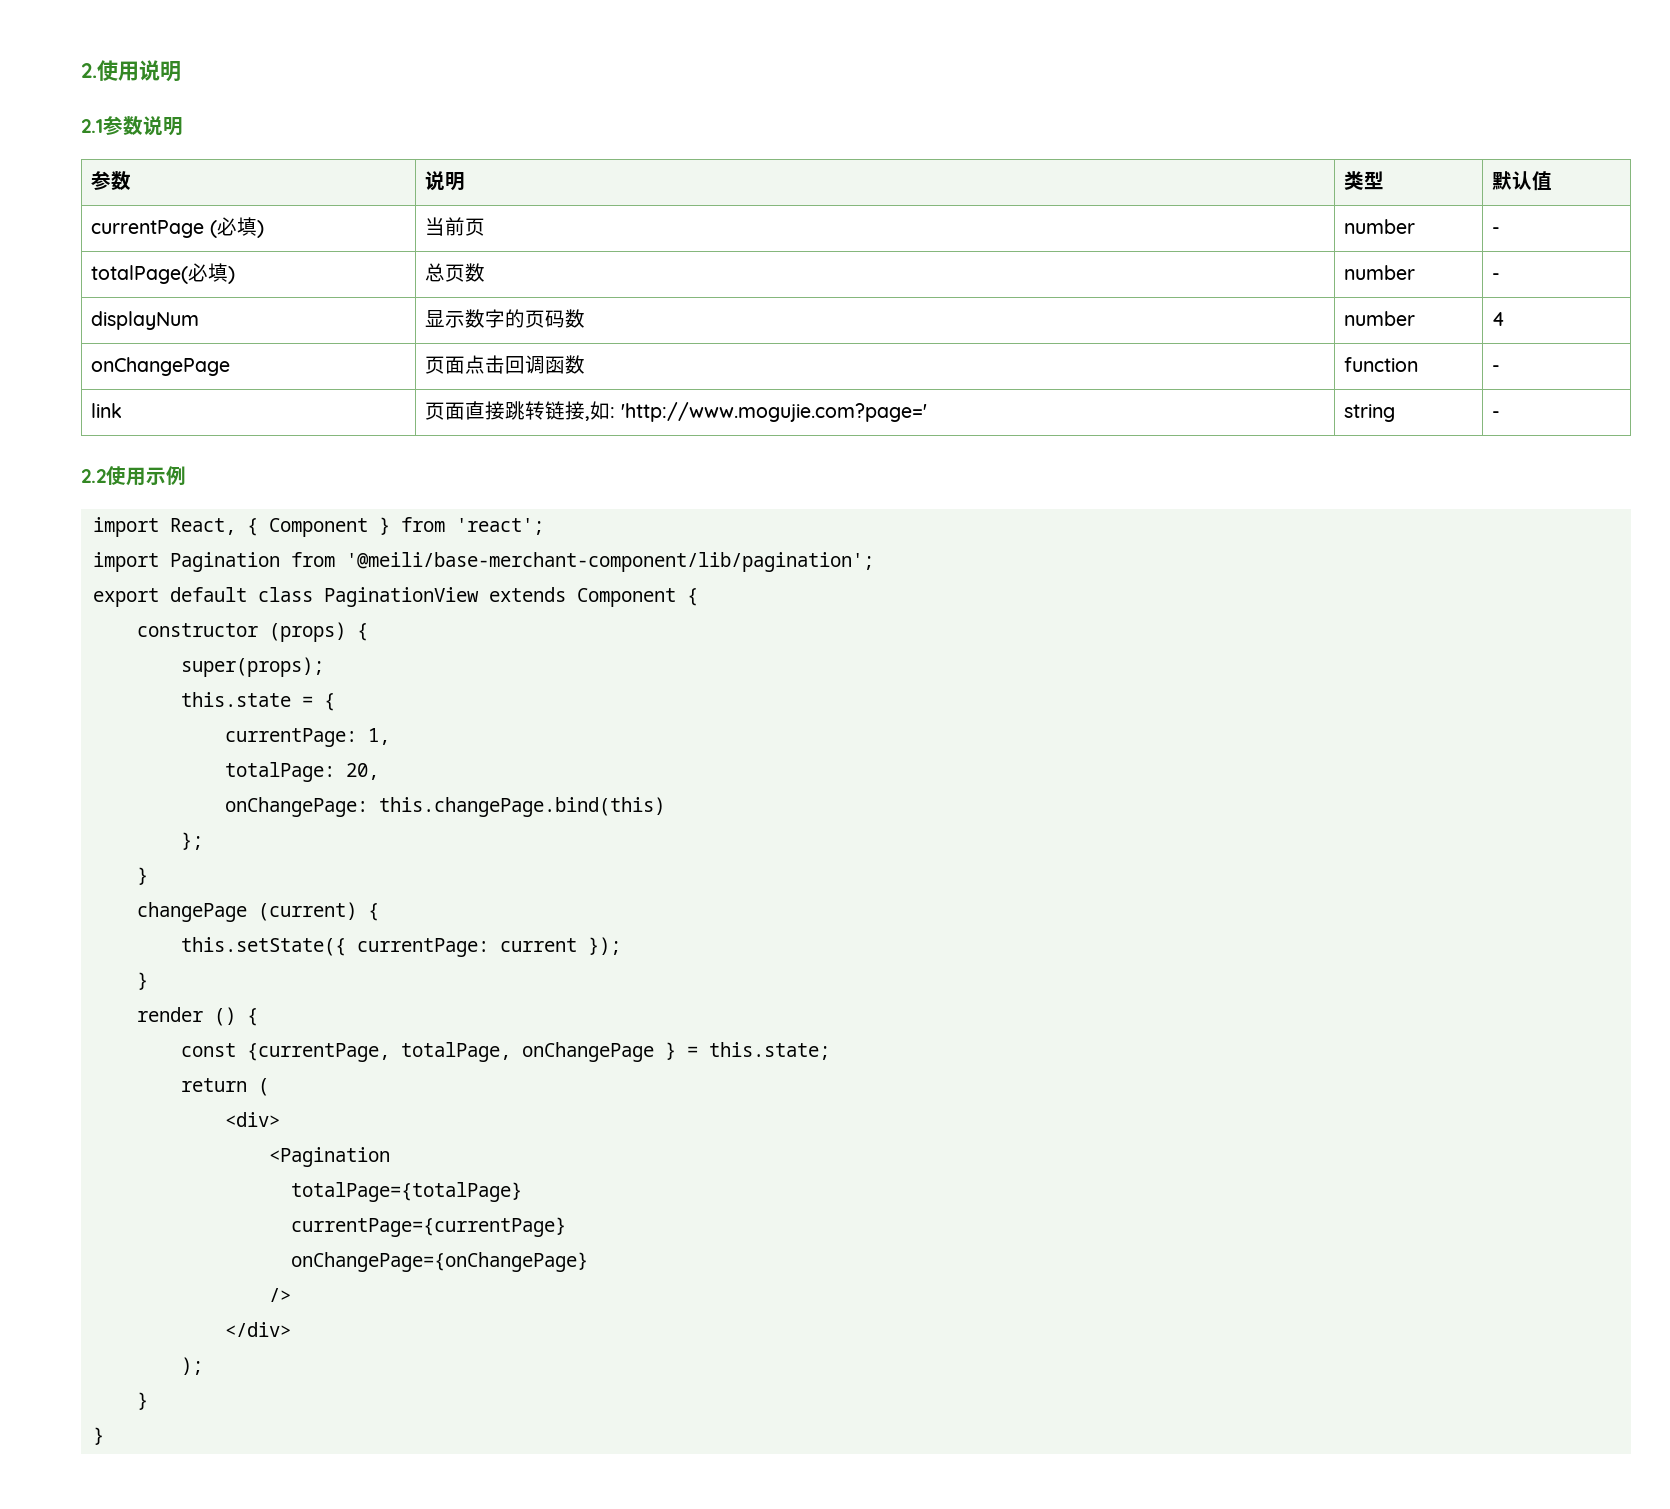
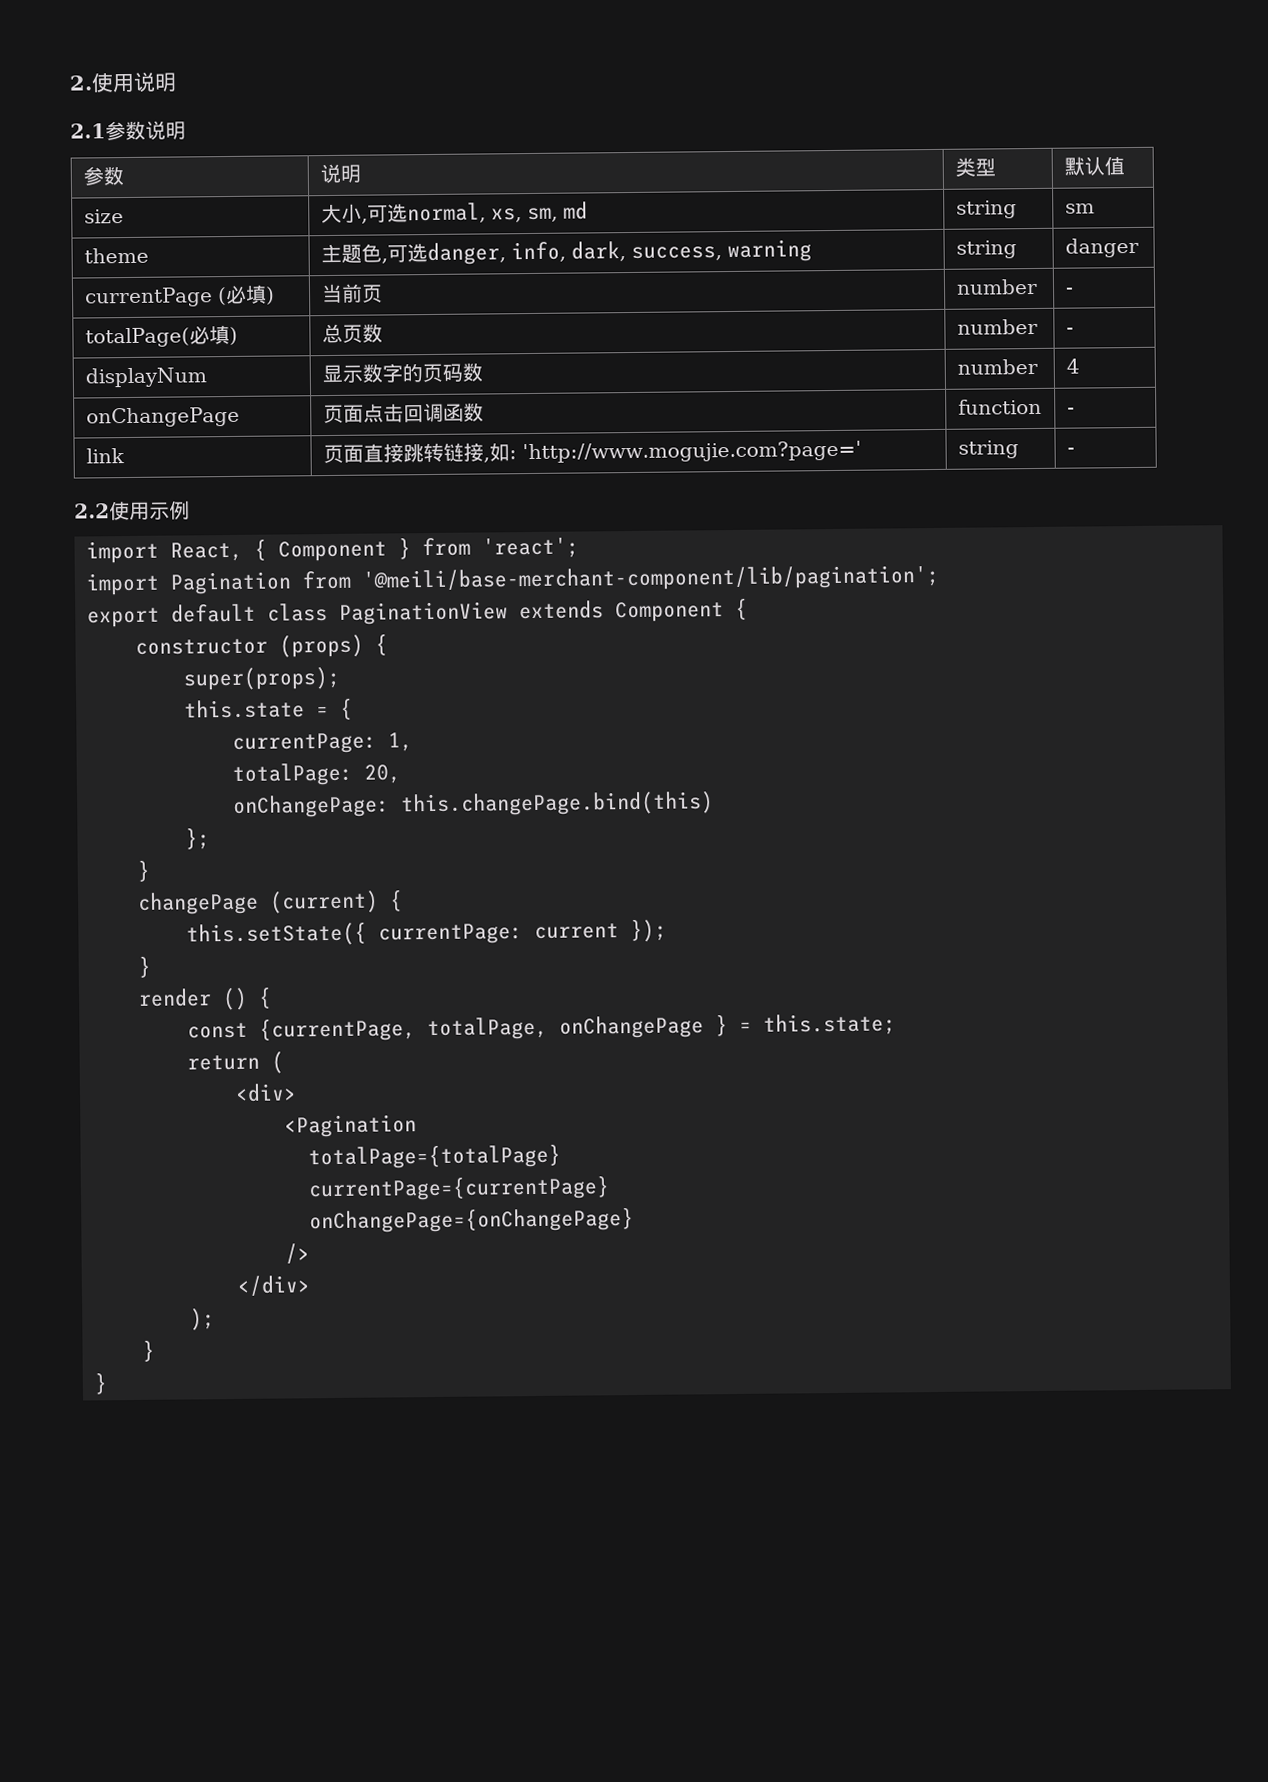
+ size | 大小,可选normal, xs, sm, md | string | sm
+ theme | 主题色,可选danger, info, dark, success, warning | string | danger

